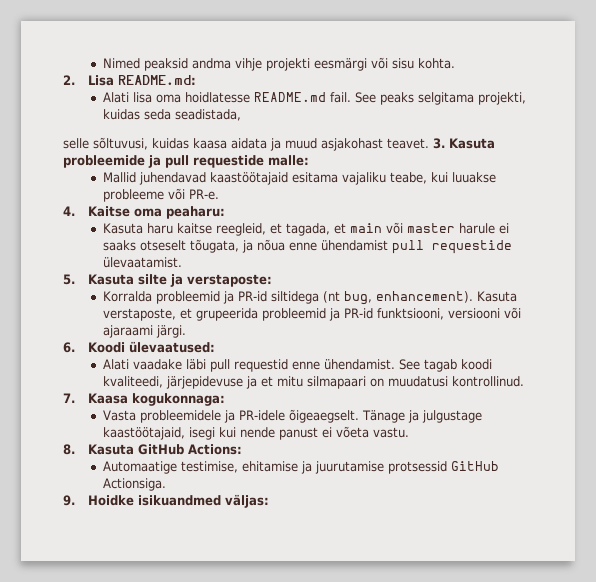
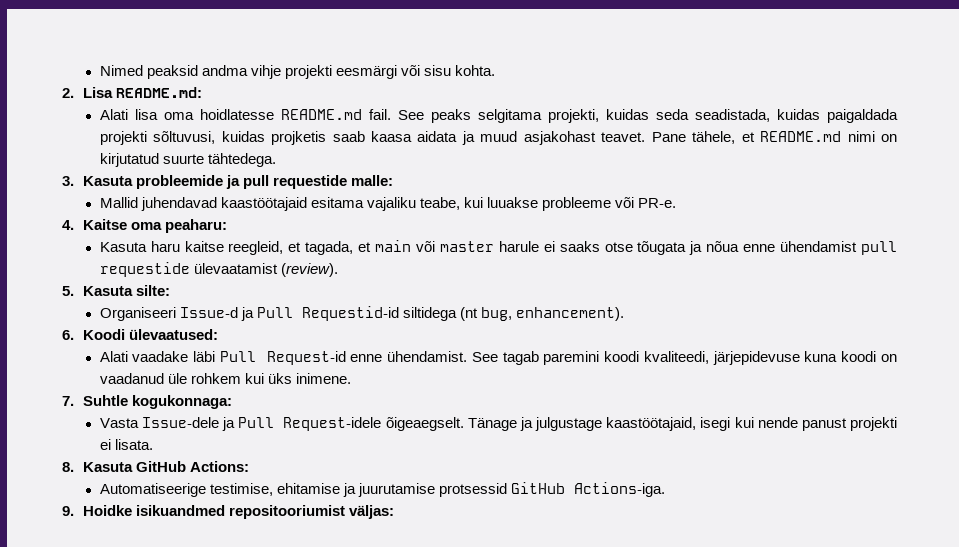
- See peaks selgitama projekti, kuidas seda seadistada,
- selle sõltuvusi, kuidas kaasa aidata ja muud asjakohast teavet. 3. Kasuta probleemide ja pull requestide malle:
+ See peaks selgitama projekti, kuidas seda seadistada, kuidas paigaldada projekti sõltuvusi, kuidas projketis saab kaasa aidata ja muud asjakohast teavet. Pane tähele, et README.md nimi on kirjutatud suurte tähtedega.
+ 3. Kasuta probleemide ja pull requestide malle:
- Kasuta haru kaitse reegleid, et tagada, et main või master harule ei saaks otseselt tõugata, ja nõua enne ühendamist pull requestide ülevaatamist.
+ Kasuta haru kaitse reegleid, et tagada, et main või master harule ei saaks otse tõugata ja nõua enne ühendamist pull requestide ülevaatamist (review).
- 5. Kasuta silte ja verstaposte:
- Korralda probleemid ja PR-id siltidega (nt bug, enhancement). Kasuta verstaposte, et grupeerida probleemid ja PR-id funktsiooni, versiooni või ajaraami järgi.
+ 5. Kasuta silte:
+ Organiseeri Issue-d ja Pull Requestid-id siltidega (nt bug, enhancement).
- Alati vaadake läbi pull requestid enne ühendamist.
+ Alati vaadake läbi Pull Request-id enne ühendamist.
- See tagab koodi kvaliteedi, järjepidevuse ja et mitu silmapaari on muudatusi kontrollinud.
+ See tagab paremini koodi kvaliteedi, järjepidevuse kuna koodi on vaadanud üle rohkem kui üks inimene.
- 7. Kaasa kogukonnaga:
+ 7. Suhtle kogukonnaga:
- Vasta probleemidele ja PR-idele õigeaegselt.
+ Vasta Issue-dele ja Pull Request-idele õigeaegselt.
- Tänage ja julgustage kaastöötajaid, isegi kui nende panust ei võeta vastu.
+ Tänage ja julgustage kaastöötajaid, isegi kui nende panust projekti ei lisata.
- Automaatige testimise, ehitamise ja juurutamise protsessid GitHub Actionsiga.
+ Automatiseerige testimise, ehitamise ja juurutamise protsessid GitHub Actions-iga.
- 9. Hoidke isikuandmed väljas:
+ 9. Hoidke isikuandmed repositooriumist väljas:

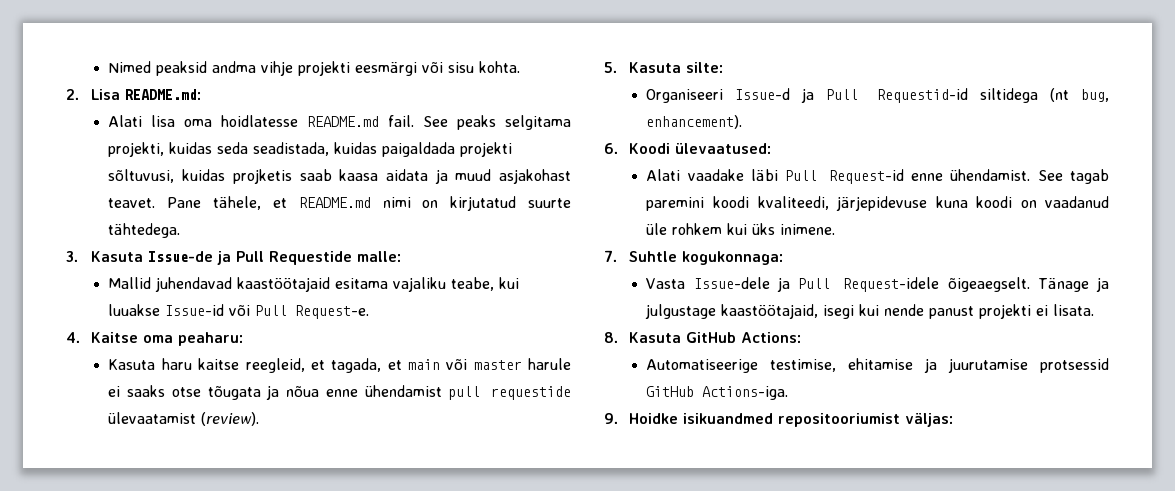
- 3. Kasuta probleemide ja pull requestide malle:
+ 3. Kasuta Issue-de ja Pull Requestide malle:
- Mallid juhendavad kaastöötajaid esitama vajaliku teabe, kui luuakse probleeme või PR-e.
+ Mallid juhendavad kaastöötajaid esitama vajaliku teabe, kui luuakse Issue-id või Pull Request-e.

